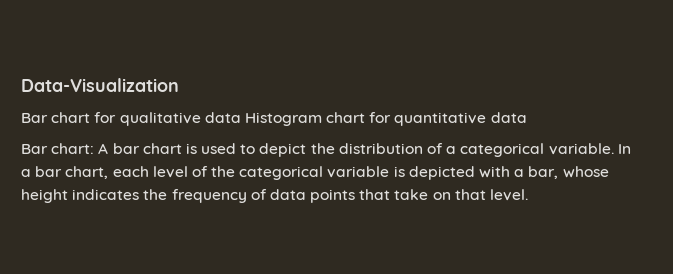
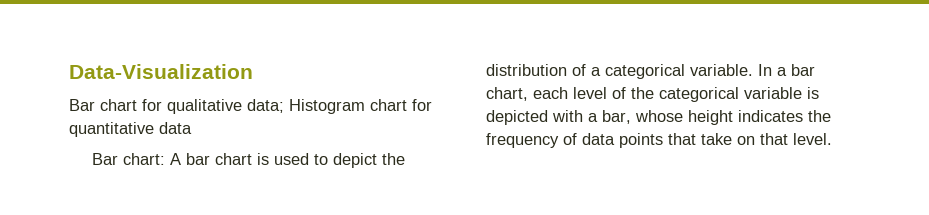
- Bar chart for qualitative data Histogram chart for quantitative data
+ Bar chart for qualitative data; Histogram chart for quantitative data

